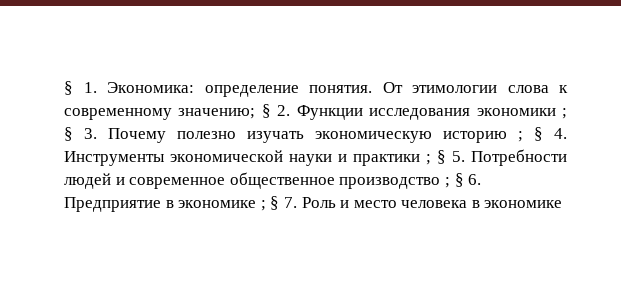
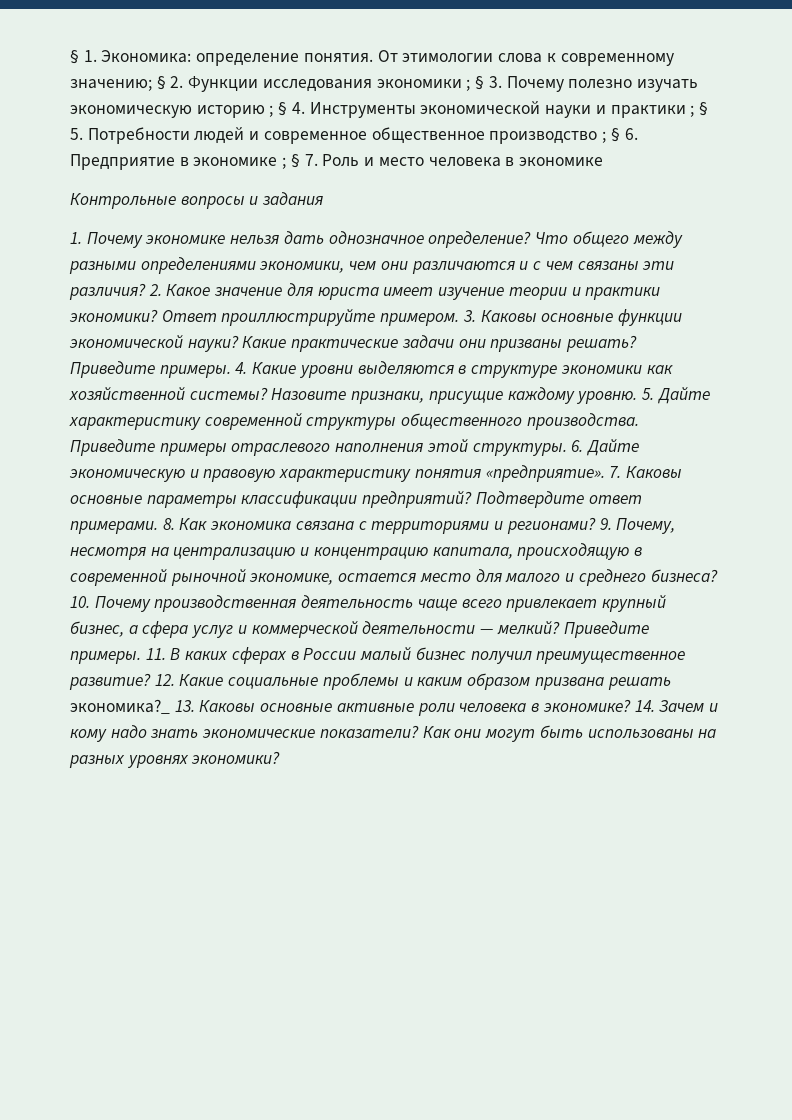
+ Контрольные вопросы и задания
+ 1. Почему экономике нельзя дать однозначное определение? Что общего между разными определениями экономики, чем они различаются и с чем связаны эти различия? 2. Какое значение для юриста имеет изучение теории и практики экономики? Ответ проиллюстрируйте примером. 3. Каковы основные функции экономической науки? Какие практические задачи они призваны решать? Приведите примеры. 4. Какие уровни выделяются в структуре экономики как хозяйственной системы? Назовите признаки, присущие каждому уровню. 5. Дайте характеристику современной структуры общественного производства. Приведите примеры отраслевого наполнения этой структуры. 6. Дайте экономическую и правовую характеристику понятия «предприятие». 7. Каковы основные параметры классификации предприятий? Подтвердите ответ примерами. 8. Как экономика связана с территориями и регионами? 9. Почему, несмотря на централизацию и концентрацию капитала, происходящую в современной рыночной экономике, остается место для малого и среднего бизнеса? 10. Почему производственная деятельность чаще всего привлекает крупный бизнес, а сфера услуг и коммерческой деятельности — мелкий? Приведите примеры. 11. В каких сферах в России малый бизнес получил преимущественное развитие? 12. Какие социальные проблемы и каким образом призвана решать экономика?_ 13. Каковы основные активные роли человека в экономике? 14. Зачем и кому надо знать экономические показатели? Как они могут быть использованы на разных уровнях экономики?

